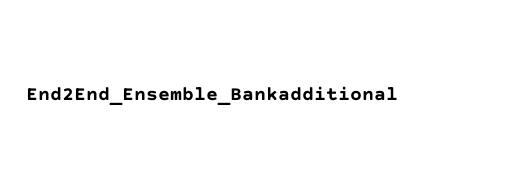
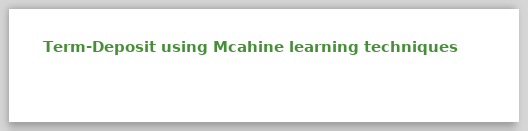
- End2End_Ensemble_Bankadditional
+ Term-Deposit using Mcahine learning techniques

